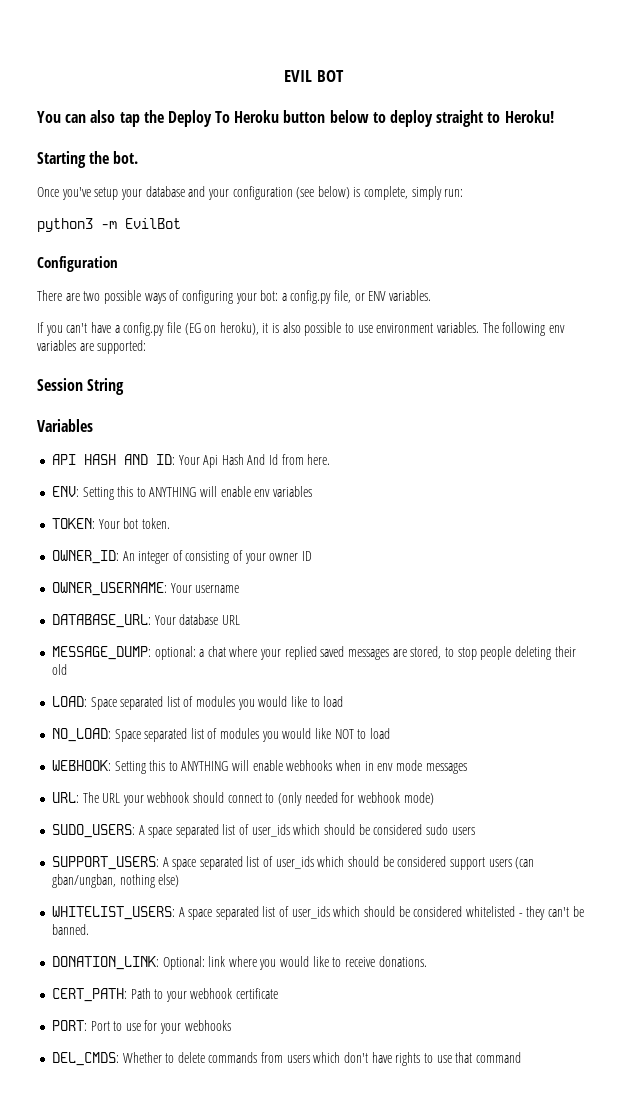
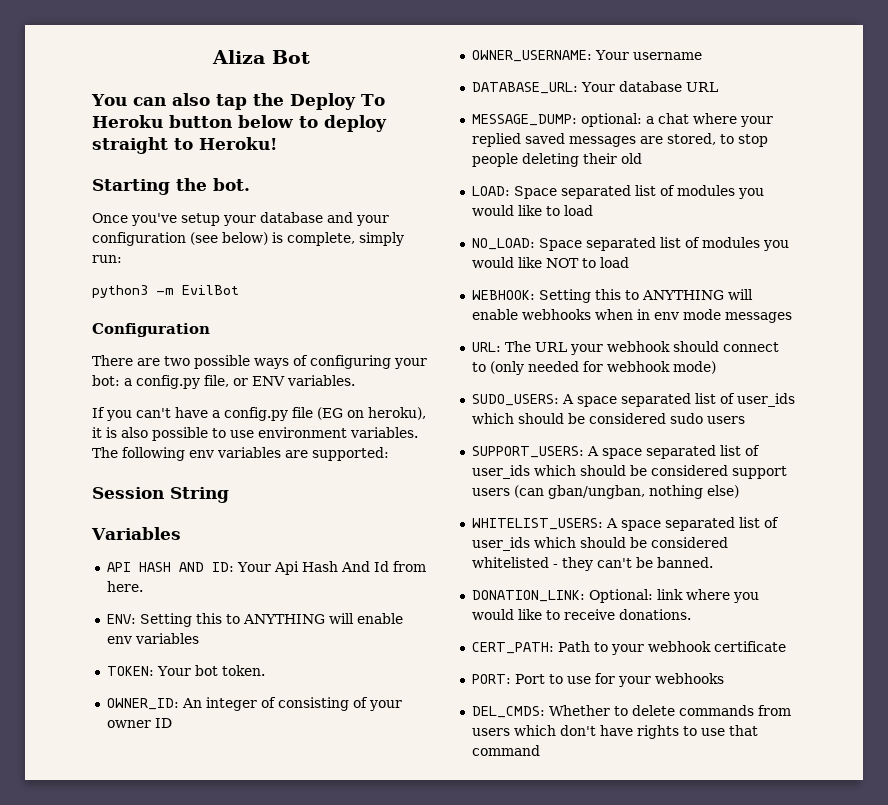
- EVIL BOT
+ Aliza Bot

